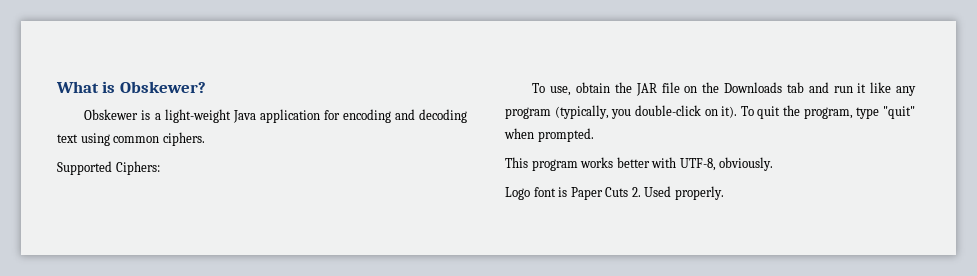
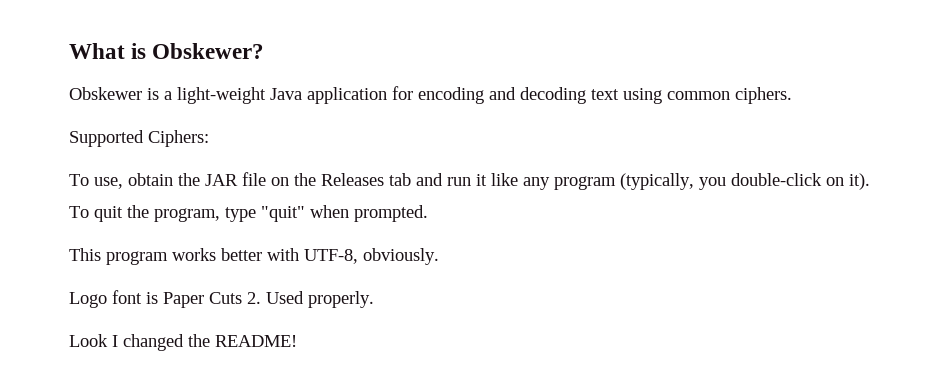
- To use, obtain the JAR file on the Downloads tab and run it like any program (typically, you double-click on it).
+ To use, obtain the JAR file on the Releases tab and run it like any program (typically, you double-click on it).
+ Look I changed the README!

